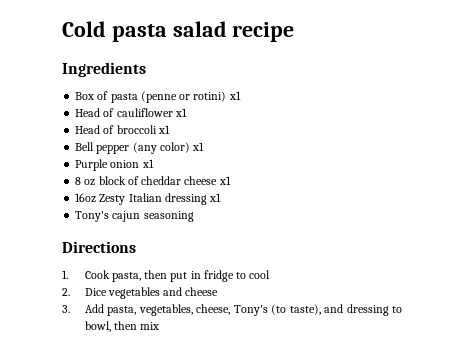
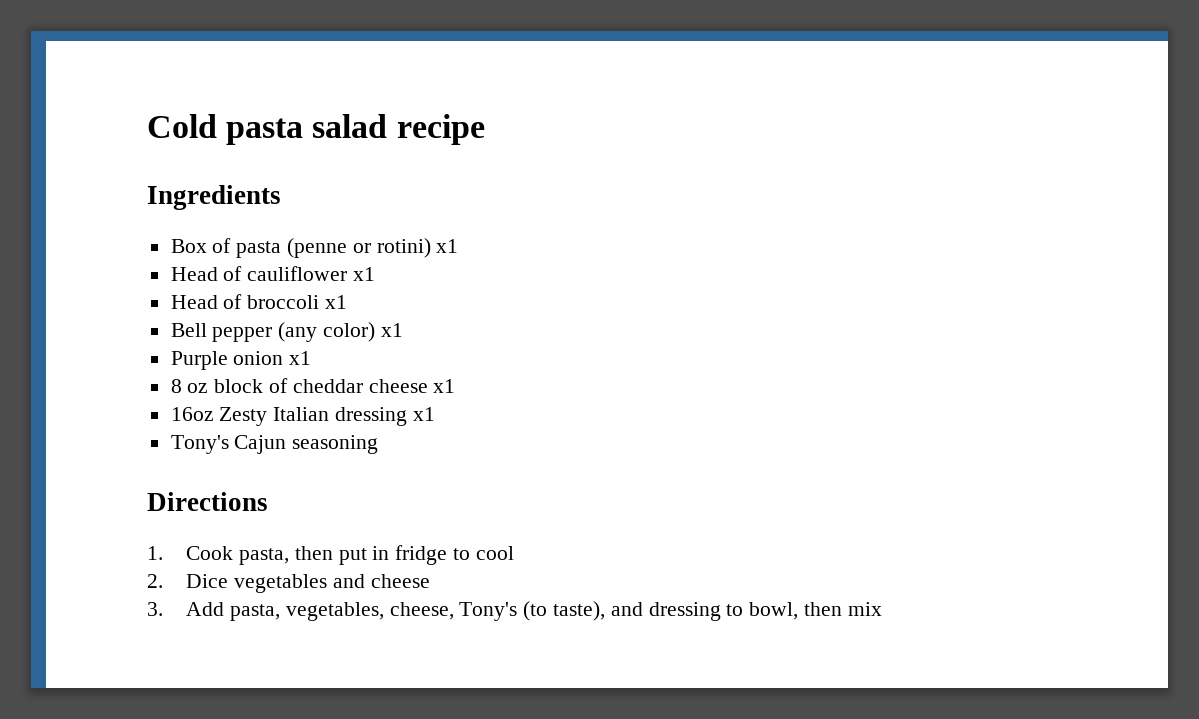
- Tony's cajun seasoning
+ Tony's Cajun seasoning

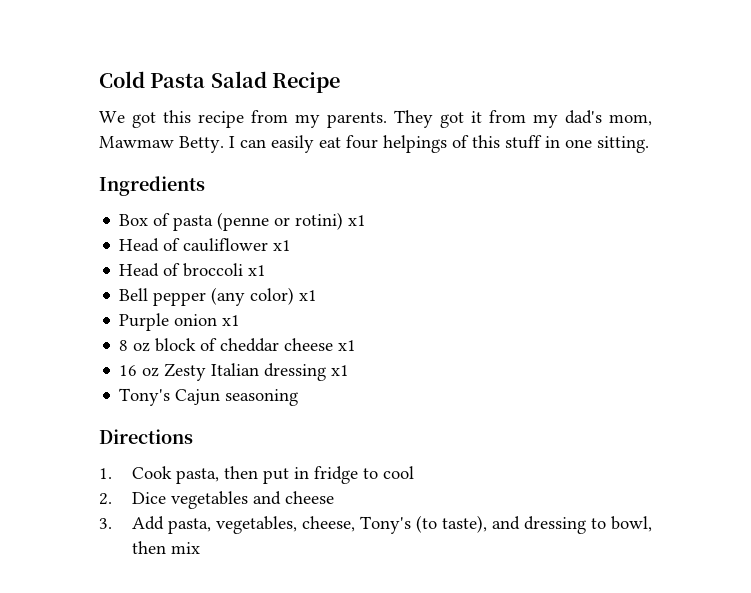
- Cold pasta salad recipe
+ Cold Pasta Salad Recipe
+ We got this recipe from my parents. They got it from my dad's mom, Mawmaw Betty. I can easily eat four helpings of this stuff in one sitting.
- 16oz Zesty Italian dressing x1
+ 16 oz Zesty Italian dressing x1

